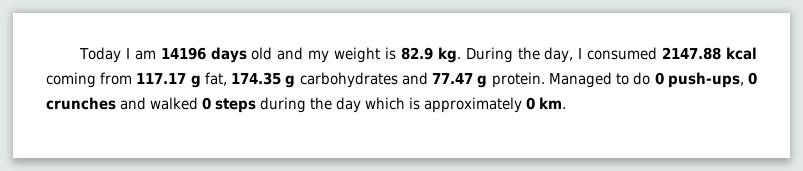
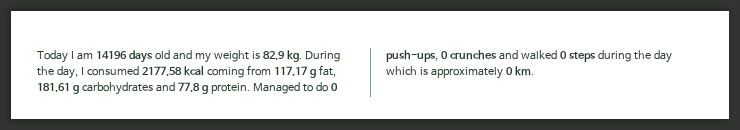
- During the day, I consumed 2147.88 kcal coming from 117.17 g fat, 174.35 g carbohydrates and 77.47 g protein.
+ During the day, I consumed 2177.58 kcal coming from 117.17 g fat, 181.61 g carbohydrates and 77.8 g protein.

